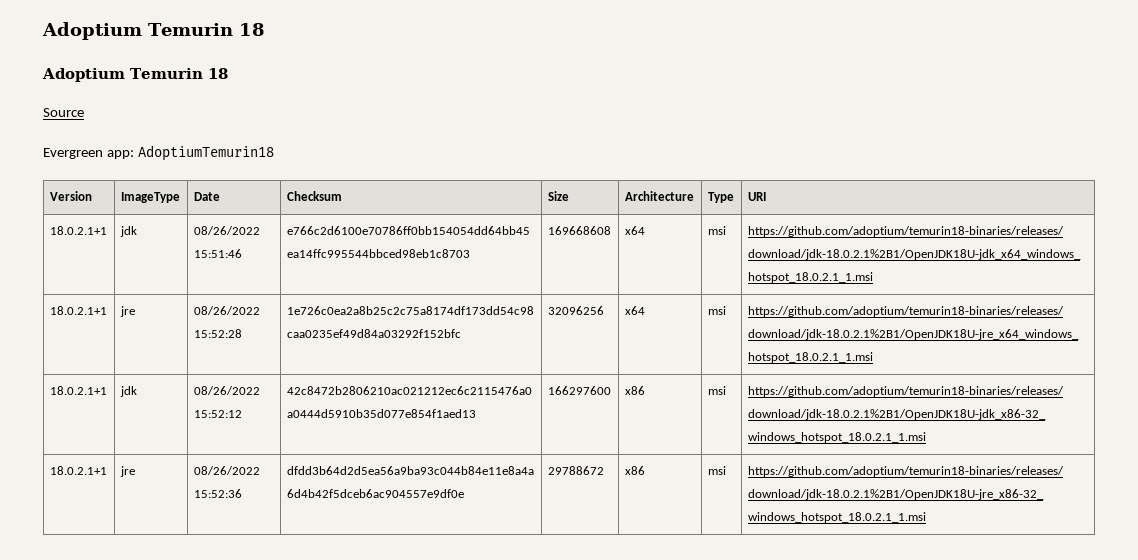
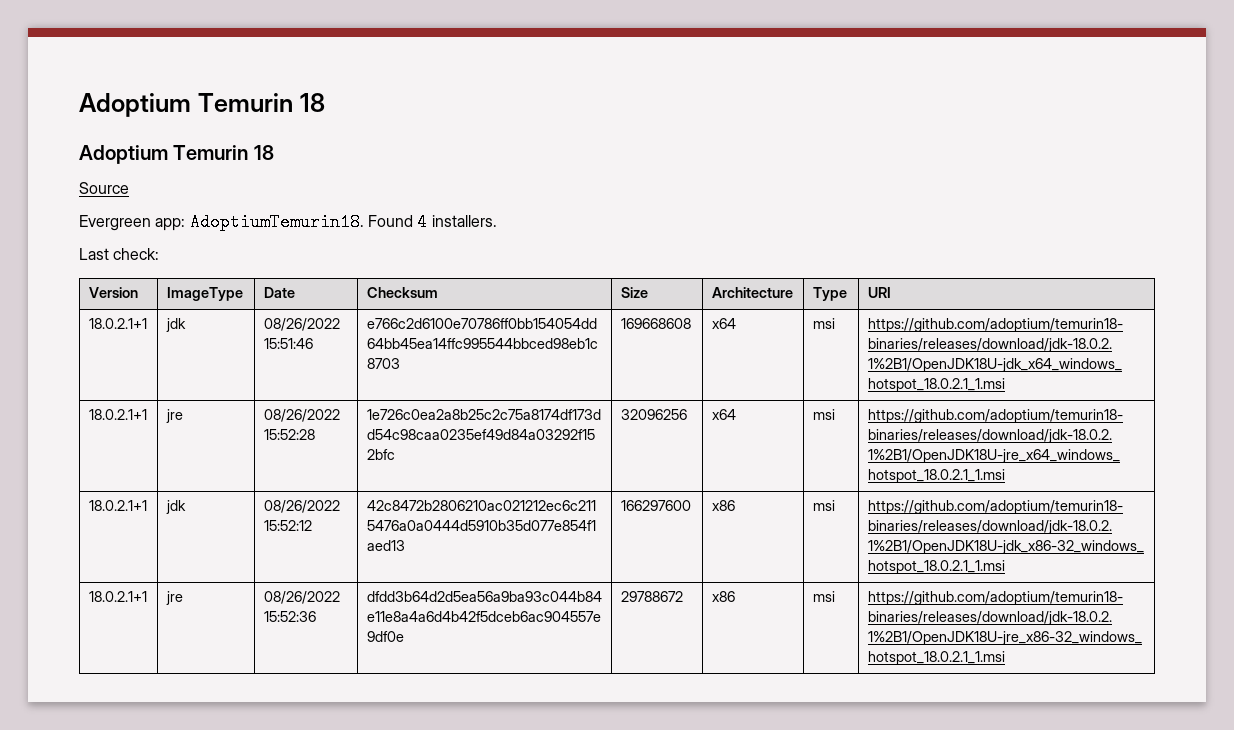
- Evergreen app: AdoptiumTemurin18
+ Evergreen app: AdoptiumTemurin18. Found 4 installers.
+ Last check:

